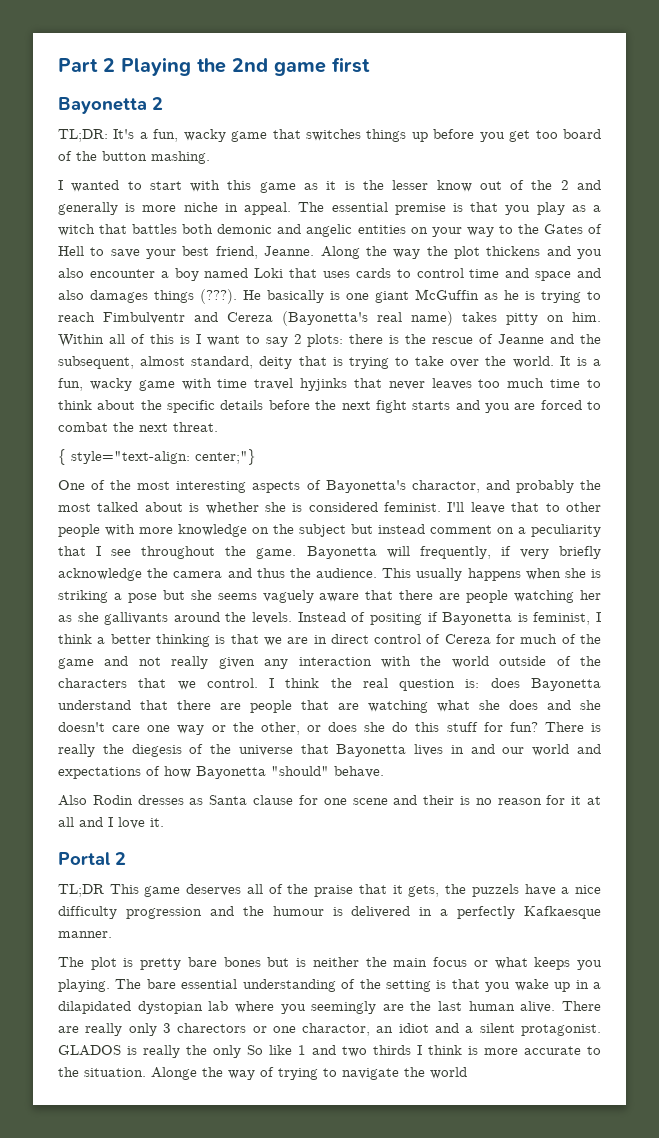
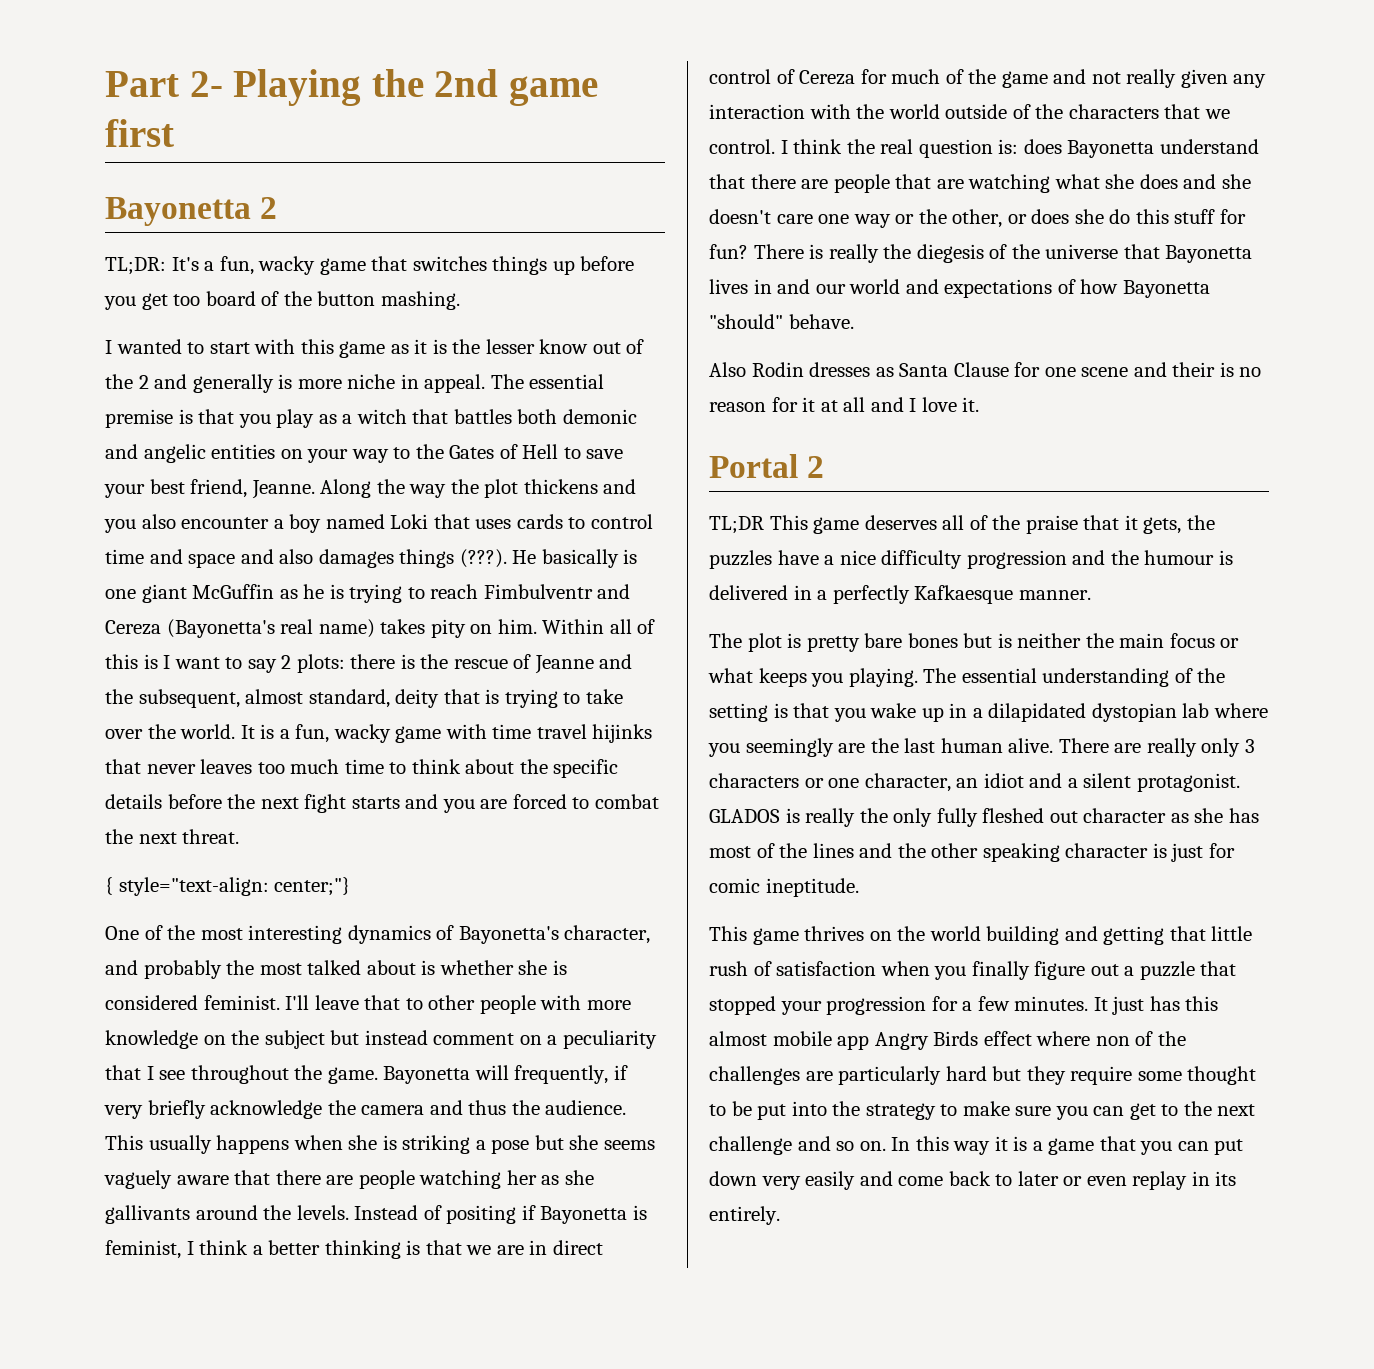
- Part 2 Playing the 2nd game first
+ Part 2- Playing the 2nd game first
- He basically is one giant McGuffin as he is trying to reach Fimbulventr and Cereza (Bayonetta's real name) takes pitty on him.
+ He basically is one giant McGuffin as he is trying to reach Fimbulventr and Cereza (Bayonetta's real name) takes pity on him.
- It is a fun, wacky game with time travel hyjinks that never leaves too much time to think about the specific details before the next fight starts and you are forced to combat the next threat.
+ It is a fun, wacky game with time travel hijinks that never leaves too much time to think about the specific details before the next fight starts and you are forced to combat the next threat.
- One of the most interesting aspects of Bayonetta's charactor, and probably the most talked about is whether she is considered feminist.
+ One of the most interesting dynamics of Bayonetta's character, and probably the most talked about is whether she is considered feminist.
- Also Rodin dresses as Santa clause for one scene and their is no reason for it at all and I love it.
+ Also Rodin dresses as Santa Clause for one scene and their is no reason for it at all and I love it.
- TL;DR This game deserves all of the praise that it gets, the puzzels have a nice difficulty progression and the humour is delivered in a perfectly Kafkaesque manner.
+ TL;DR This game deserves all of the praise that it gets, the puzzles have a nice difficulty progression and the humour is delivered in a perfectly Kafkaesque manner.
- The bare essential understanding of the setting is that you wake up in a dilapidated dystopian lab where you seemingly are the last human alive.
+ The essential understanding of the setting is that you wake up in a dilapidated dystopian lab where you seemingly are the last human alive.
- There are really only 3 charectors or one charactor, an idiot and a silent protagonist.
+ There are really only 3 characters or one character, an idiot and a silent protagonist.
- GLADOS is really the only So like 1 and two thirds I think is more accurate to the situation. Alonge the way of trying to navigate the world
+ GLADOS is really the only fully fleshed out character as she has most of the lines and the other speaking character is just for comic ineptitude.
+ This game thrives on the world building and getting that little rush of satisfaction when you finally figure out a puzzle that stopped your progression for a few minutes. It just has this almost mobile app Angry Birds effect where non of the challenges are particularly hard but they require some thought to be put into the strategy to make sure you can get to the next challenge and so on. In this way it is a game that you can put down very easily and come back to later or even replay in its entirely.

